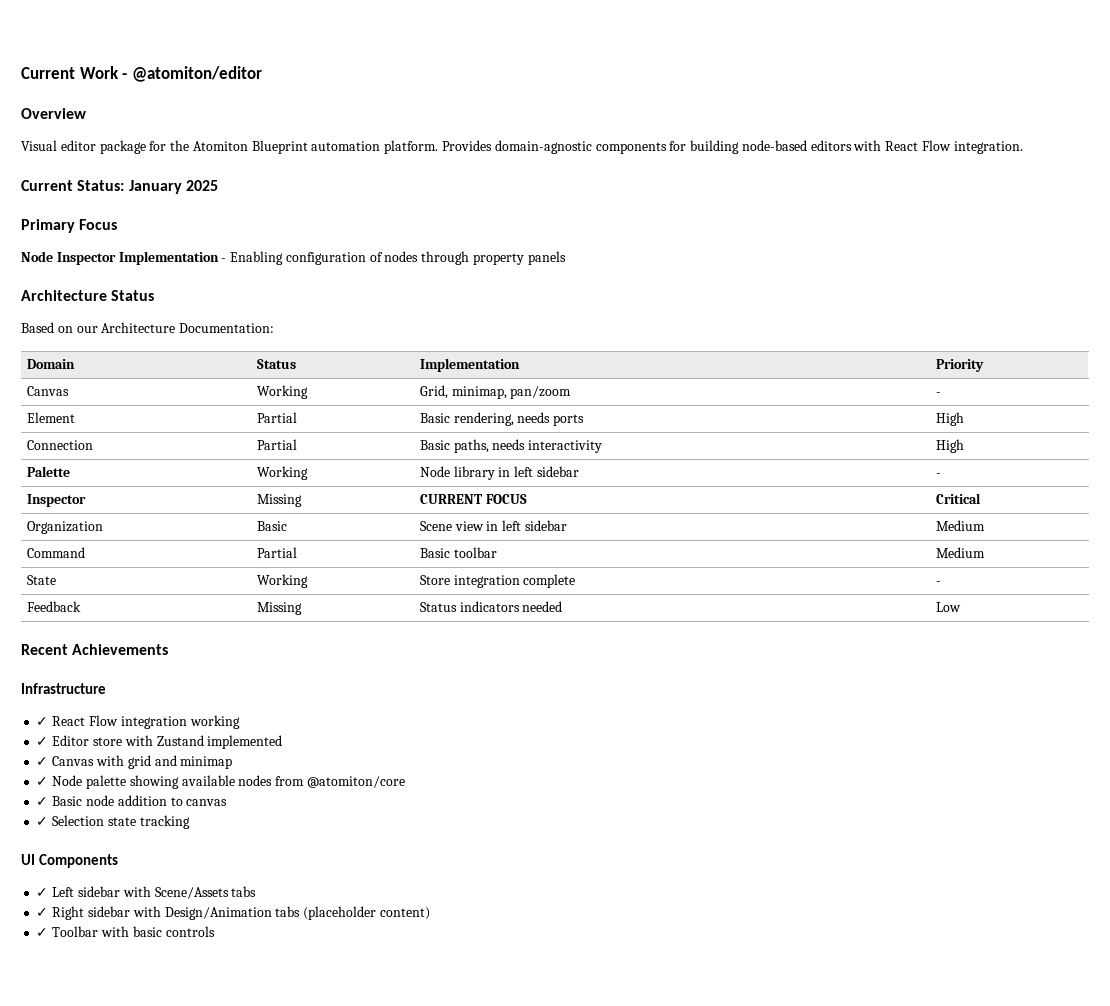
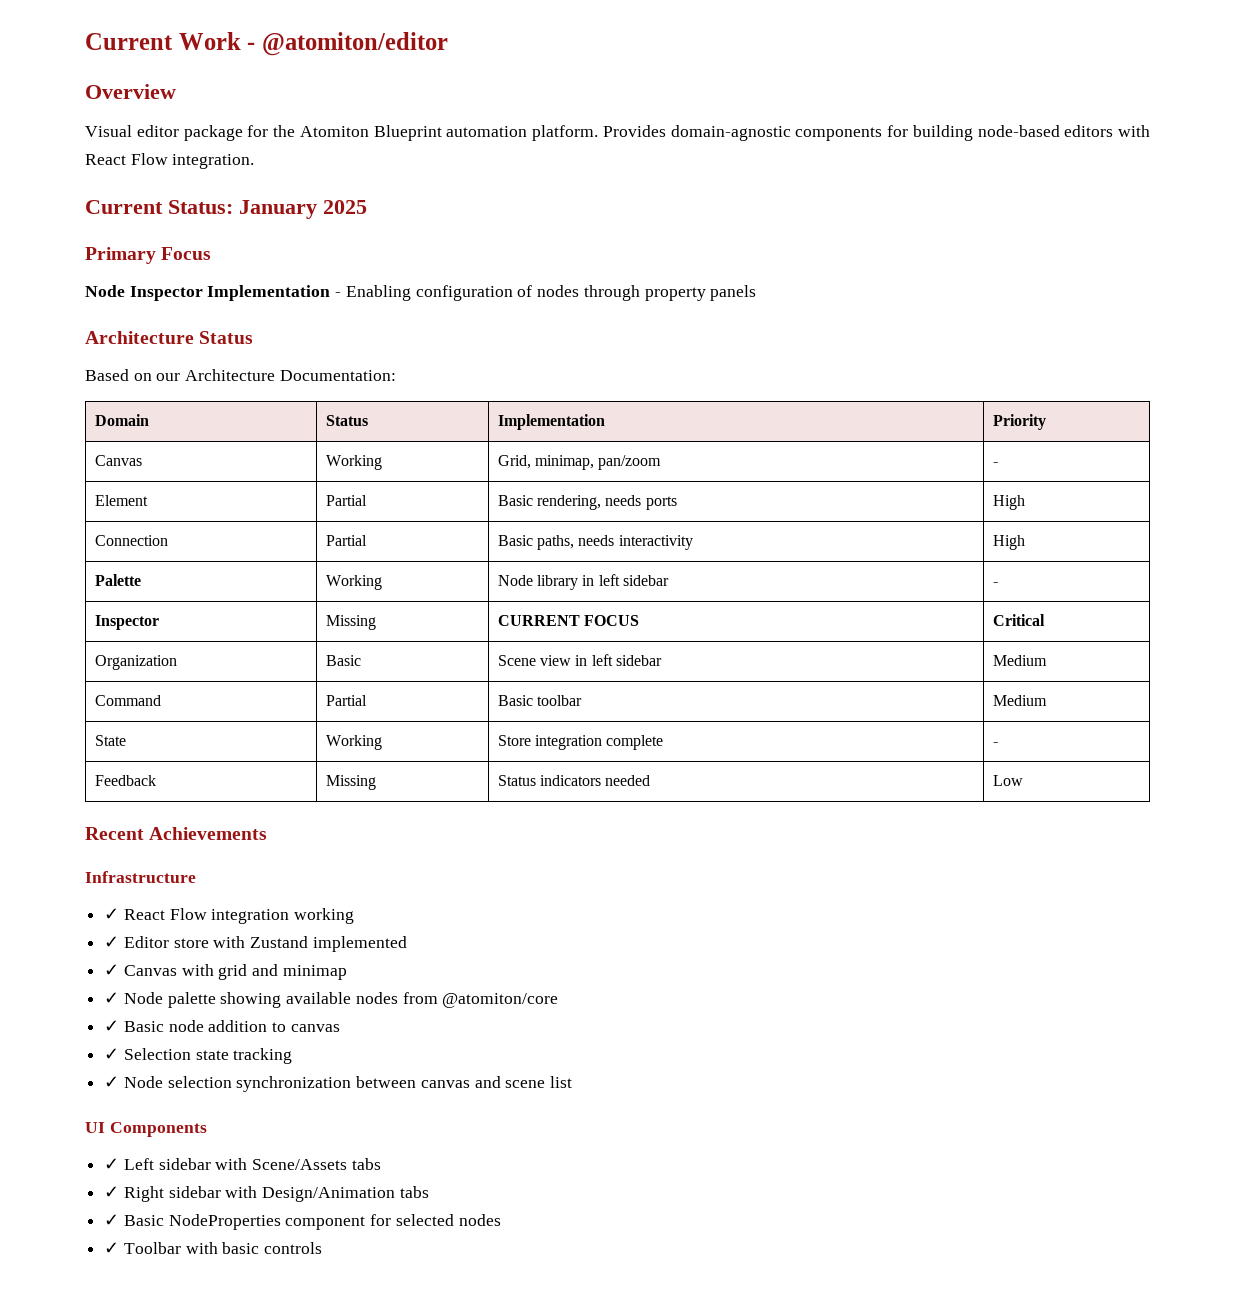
+ ✓ Node selection synchronization between canvas and scene list
- ✓ Right sidebar with Design/Animation tabs (placeholder content)
+ ✓ Right sidebar with Design/Animation tabs
+ ✓ Basic NodeProperties component for selected nodes

